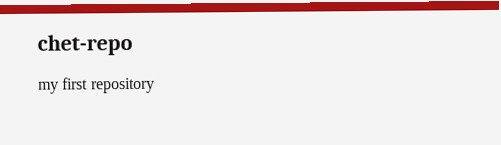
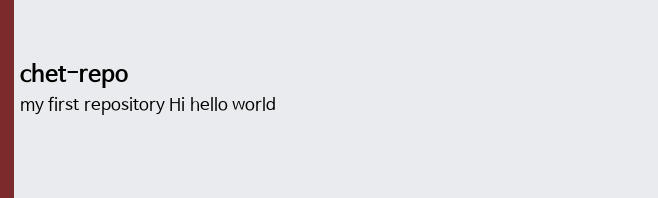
- my first repository
+ my first repository Hi hello world

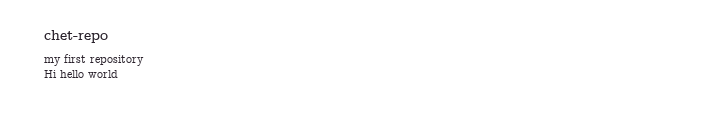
- my first repository Hi hello world
+ my first repository
+ Hi hello world

